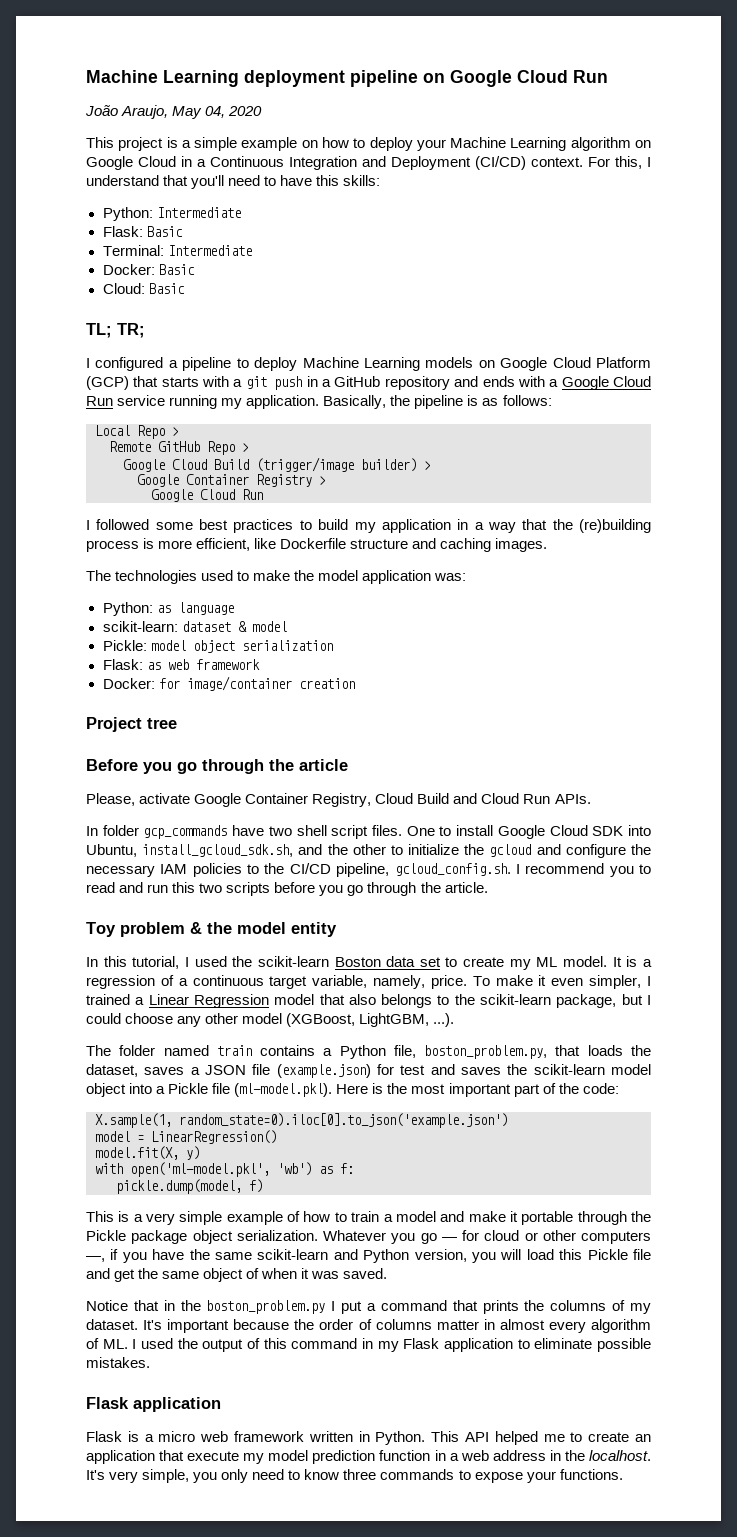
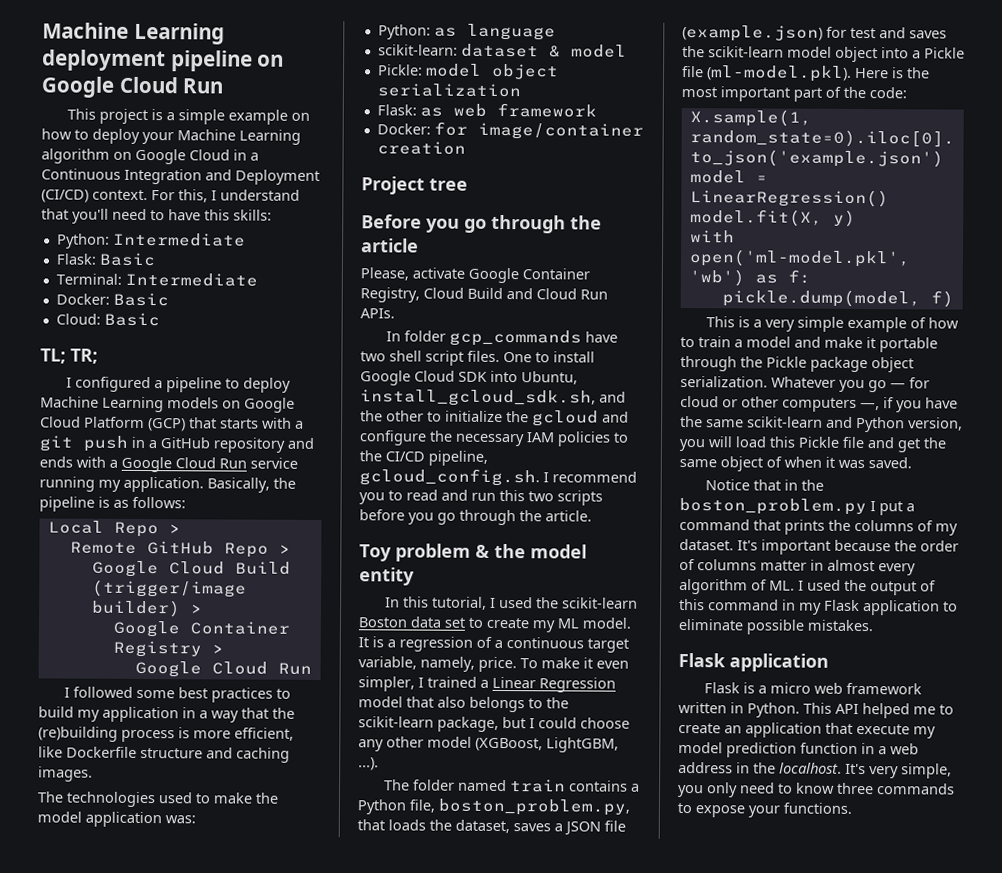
- João Araujo, May 04, 2020

